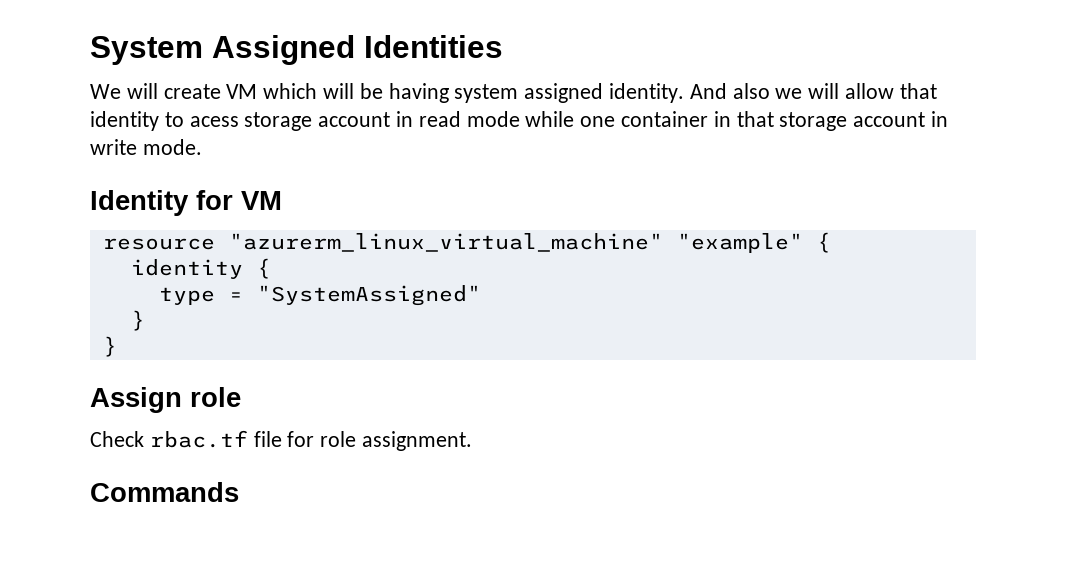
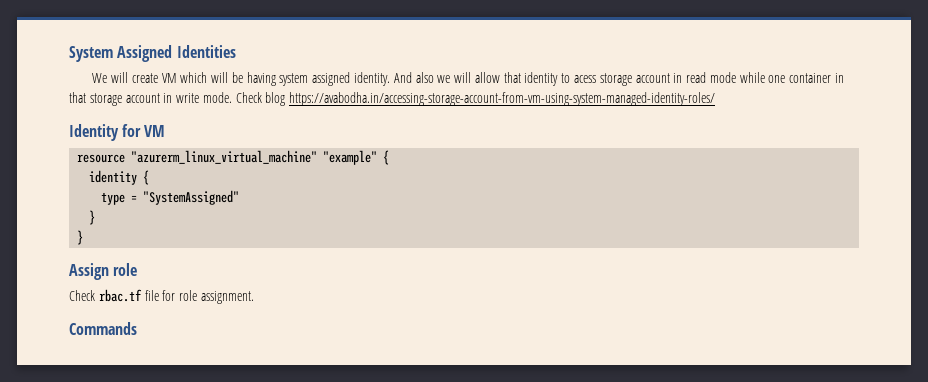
+ Check blog https://avabodha.in/accessing-storage-account-from-vm-using-system-managed-identity-roles/

